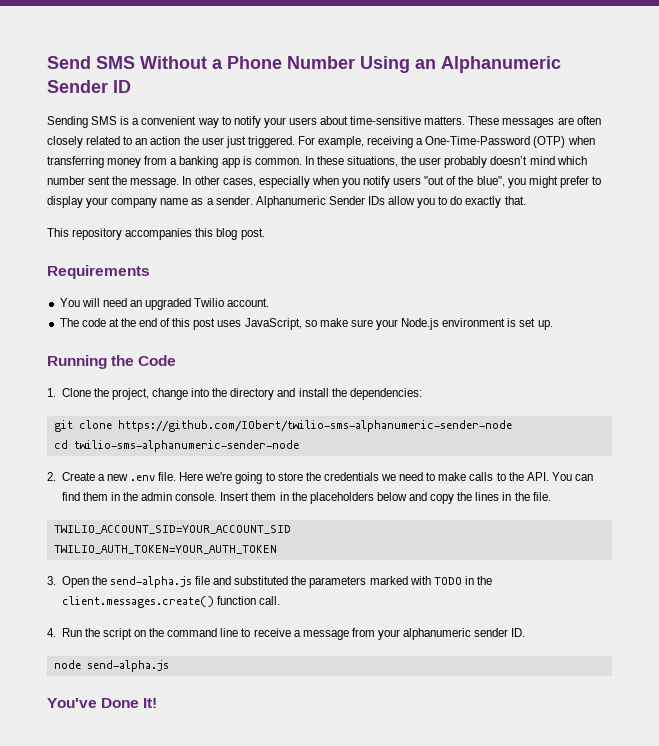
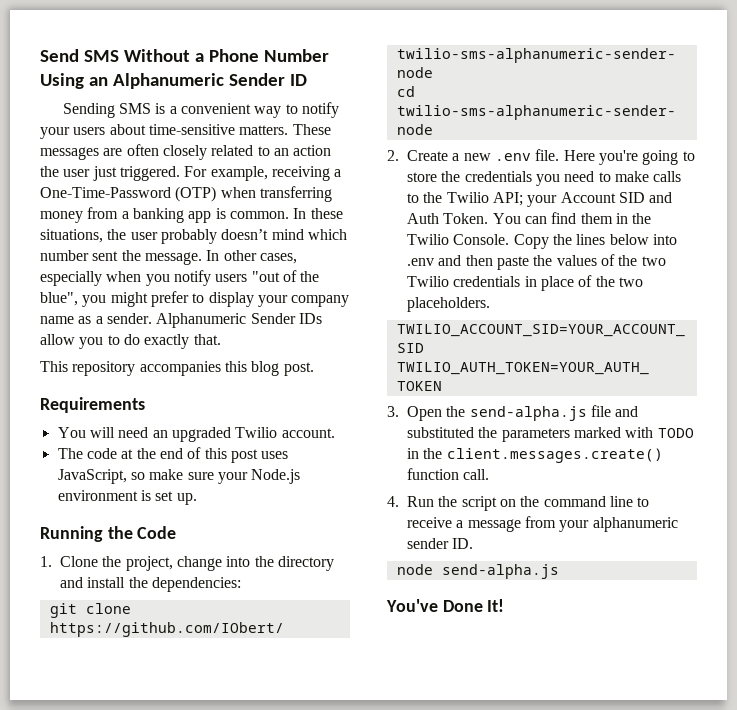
- Here we're going to store the credentials we need to make calls to the API. You can find them in the admin console. Insert them in the placeholders below and copy the lines in the file.
+ Here you're going to store the credentials you need to make calls to the Twilio API; your Account SID and Auth Token. You can find them in the Twilio Console. Copy the lines below into .env and then paste the values of the two Twilio credentials in place of the two placeholders.

